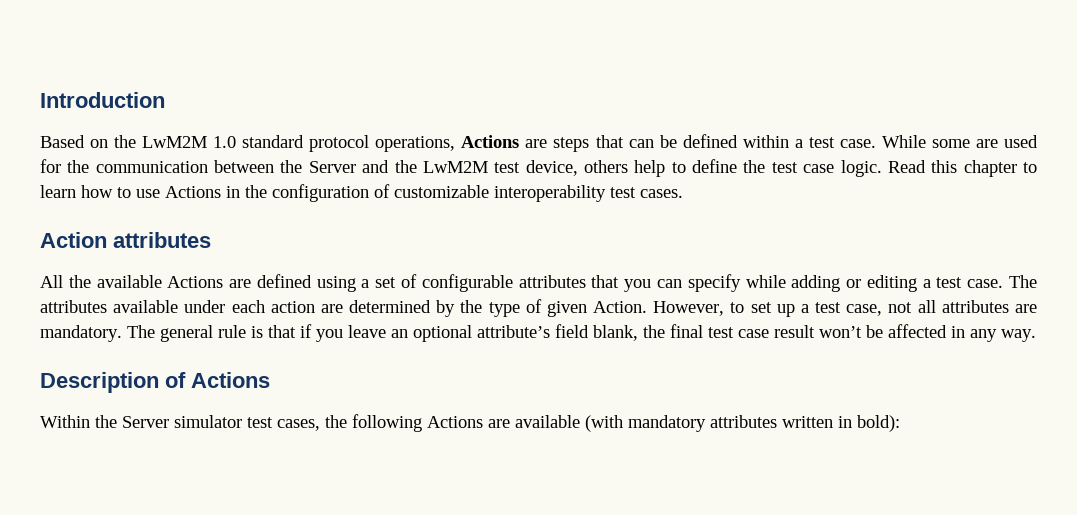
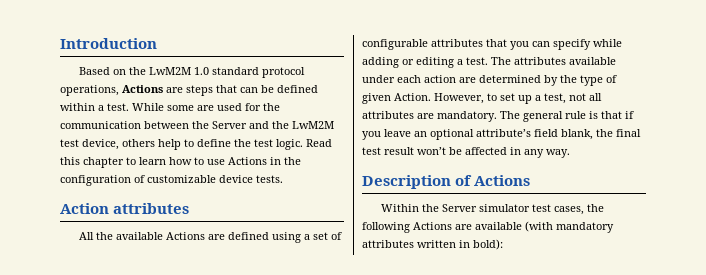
- Based on the LwM2M 1.0 standard protocol operations, Actions are steps that can be defined within a test case.
+ Based on the LwM2M 1.0 standard protocol operations, Actions are steps that can be defined within a test.
- While some are used for the communication between the Server and the LwM2M test device, others help to define the test case logic.
+ While some are used for the communication between the Server and the LwM2M test device, others help to define the test logic.
- Read this chapter to learn how to use Actions in the configuration of customizable interoperability test cases.
+ Read this chapter to learn how to use Actions in the configuration of customizable device tests.
- All the available Actions are defined using a set of configurable attributes that you can specify while adding or editing a test case.
+ All the available Actions are defined using a set of configurable attributes that you can specify while adding or editing a test.
- However, to set up a test case, not all attributes are mandatory.
+ However, to set up a test, not all attributes are mandatory.
- The general rule is that if you leave an optional attribute’s field blank, the final test case result won’t be affected in any way.
+ The general rule is that if you leave an optional attribute’s field blank, the final test result won’t be affected in any way.

